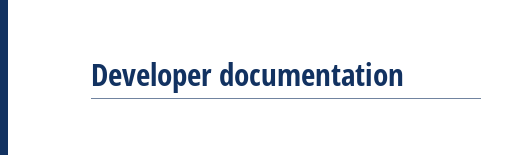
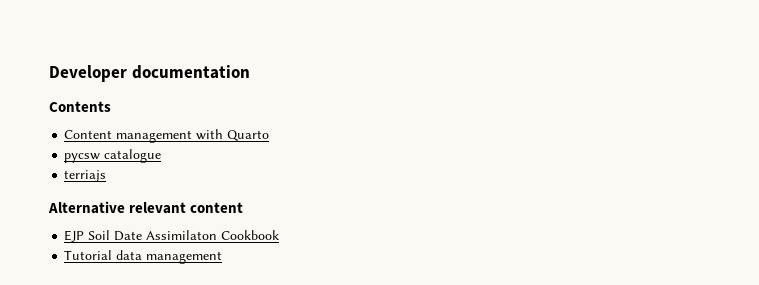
+ Contents
+ Content management with Quarto
+ pycsw catalogue
+ terriajs
+ Alternative relevant content
+ EJP Soil Date Assimilaton Cookbook
+ Tutorial data management

